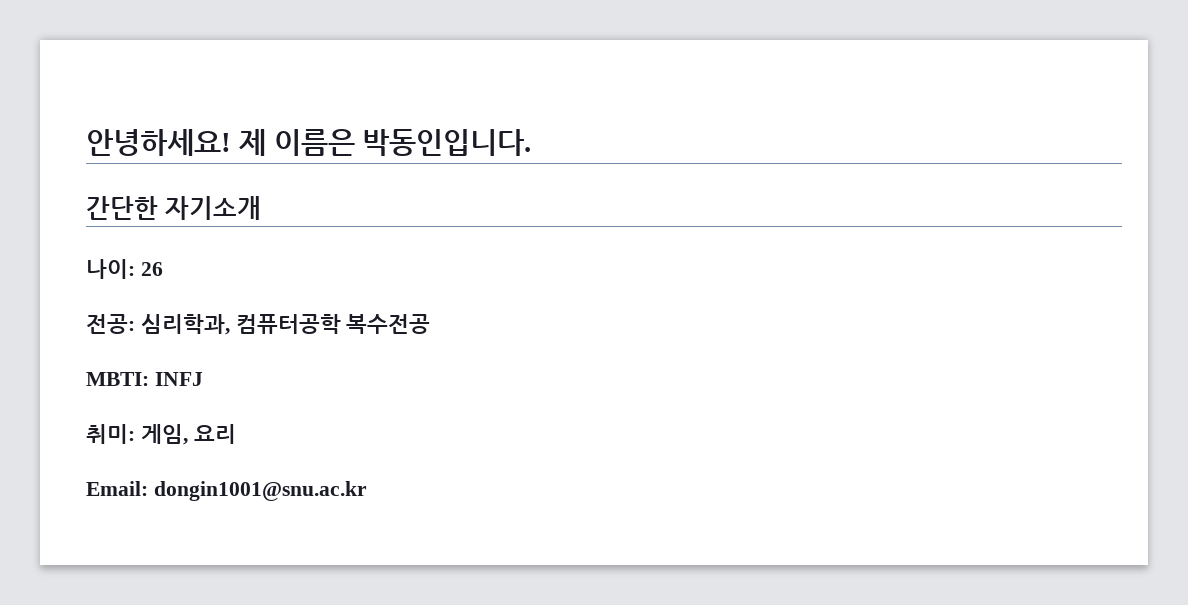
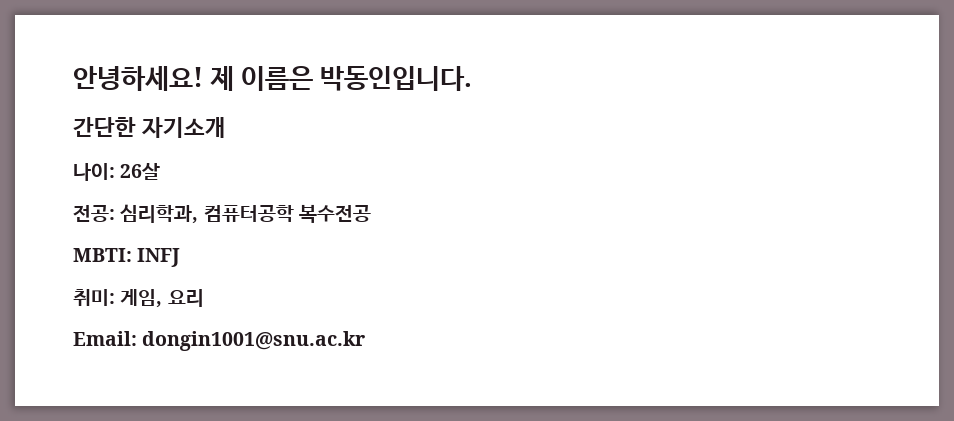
- 나이: 26
+ 나이: 26살

